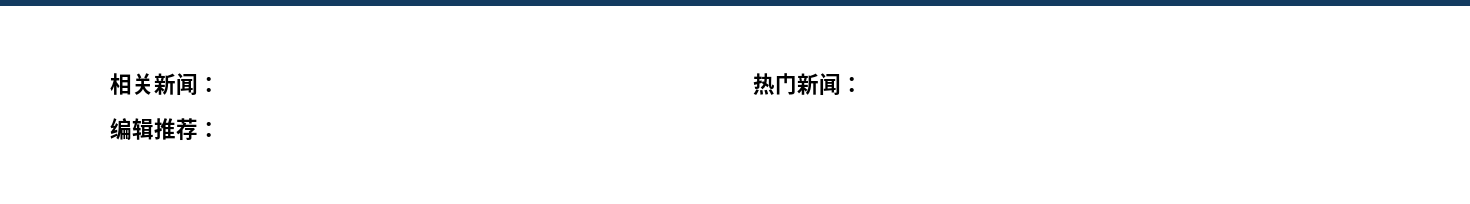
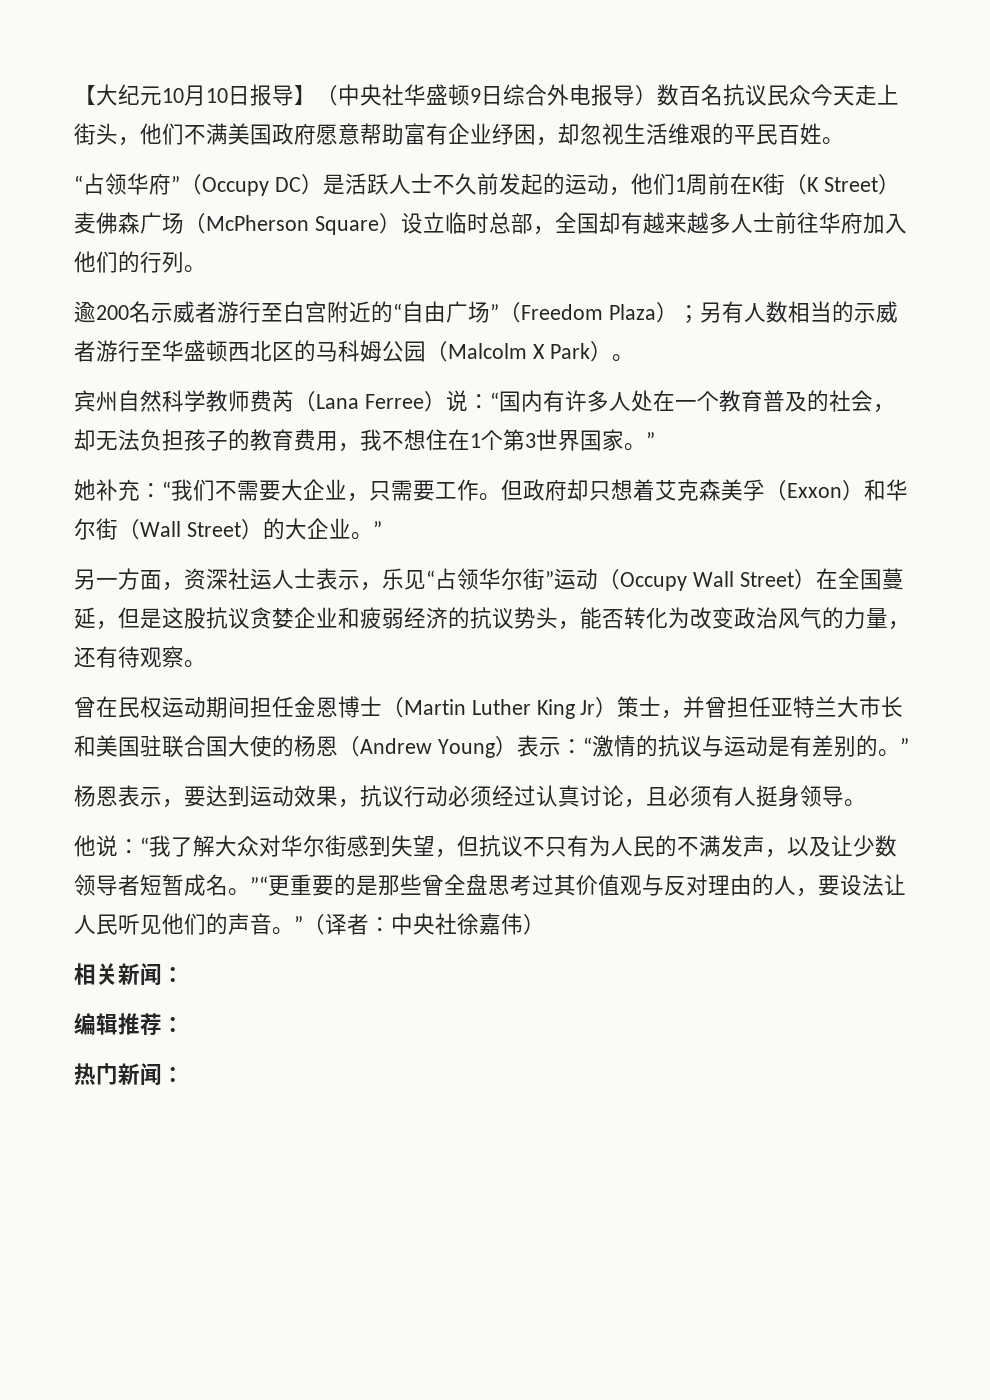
+ 【大纪元10月10日报导】（中央社华盛顿9日综合外电报导）数百名抗议民众今天走上街头，他们不满美国政府愿意帮助富有企业纾困，却忽视生活维艰的平民百姓。
+ “占领华府”（Occupy DC）是活跃人士不久前发起的运动，他们1周前在K街（K Street）麦佛森广场（McPherson Square）设立临时总部，全国却有越来越多人士前往华府加入他们的行列。
+ 逾200名示威者游行至白宫附近的“自由广场”（Freedom Plaza）；另有人数相当的示威者游行至华盛顿西北区的马科姆公园（Malcolm X Park）。
+ 宾州自然科学教师费芮（Lana Ferree）说：“国内有许多人处在一个教育普及的社会，却无法负担孩子的教育费用，我不想住在1个第3世界国家。”
+ 她补充：“我们不需要大企业，只需要工作。但政府却只想着艾克森美孚（Exxon）和华尔街（Wall Street）的大企业。”
+ 另一方面，资深社运人士表示，乐见“占领华尔街”运动（Occupy Wall Street）在全国蔓延，但是这股抗议贪婪企业和疲弱经济的抗议势头，能否转化为改变政治风气的力量，还有待观察。
+ 曾在民权运动期间担任金恩博士（Martin Luther King Jr）策士，并曾担任亚特兰大市长和美国驻联合国大使的杨恩（Andrew Young）表示：“激情的抗议与运动是有差别的。”
+ 杨恩表示，要达到运动效果，抗议行动必须经过认真讨论，且必须有人挺身领导。
+ 他说：“我了解大众对华尔街感到失望，但抗议不只有为人民的不满发声，以及让少数领导者短暂成名。”“更重要的是那些曾全盘思考过其价值观与反对理由的人，要设法让人民听见他们的声音。”（译者：中央社徐嘉伟）

